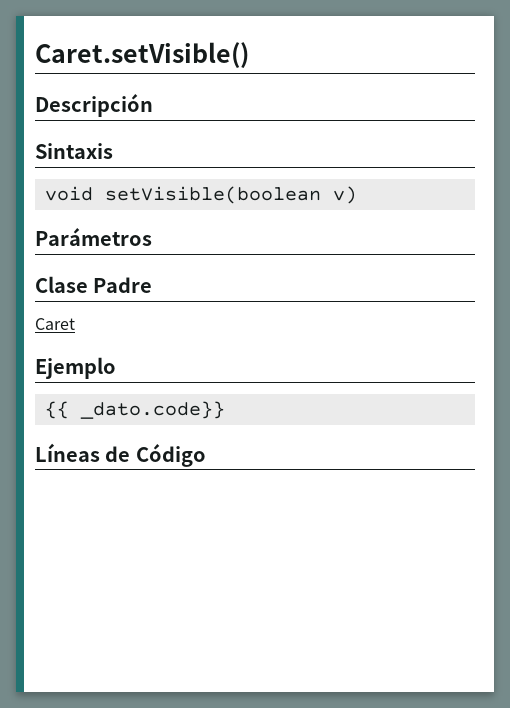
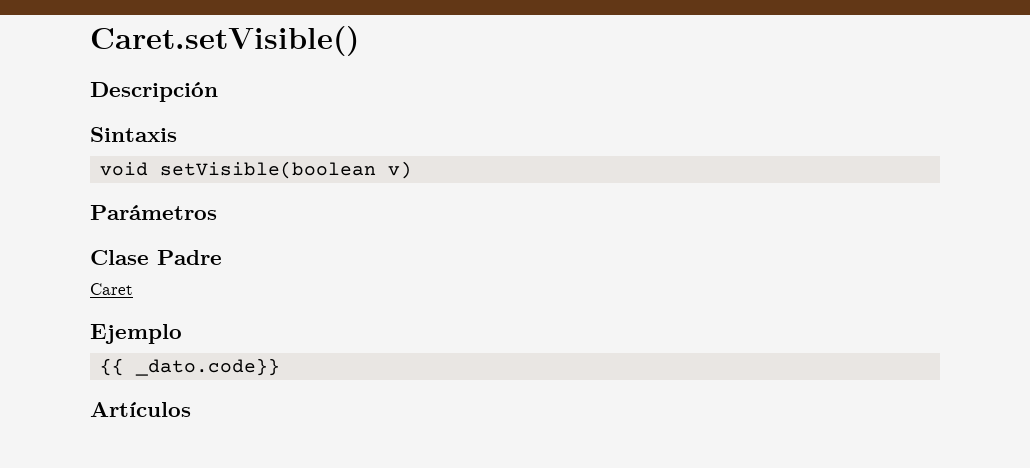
- Líneas de Código
+ Artículos

